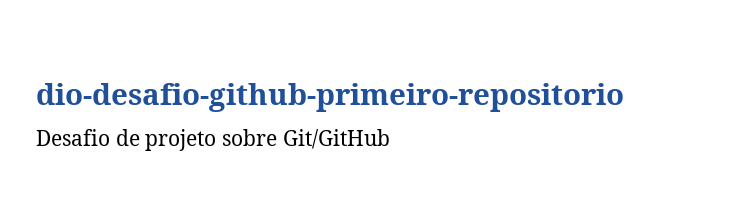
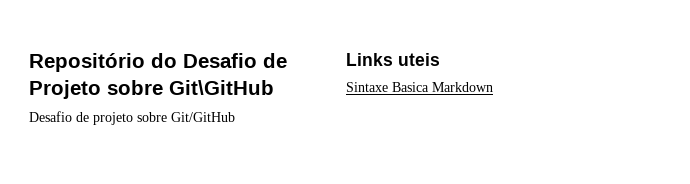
- dio-desafio-github-primeiro-repositorio
+ Repositório do Desafio de Projeto sobre Git\GitHub
+ Links uteis
+ Sintaxe Basica Markdown

